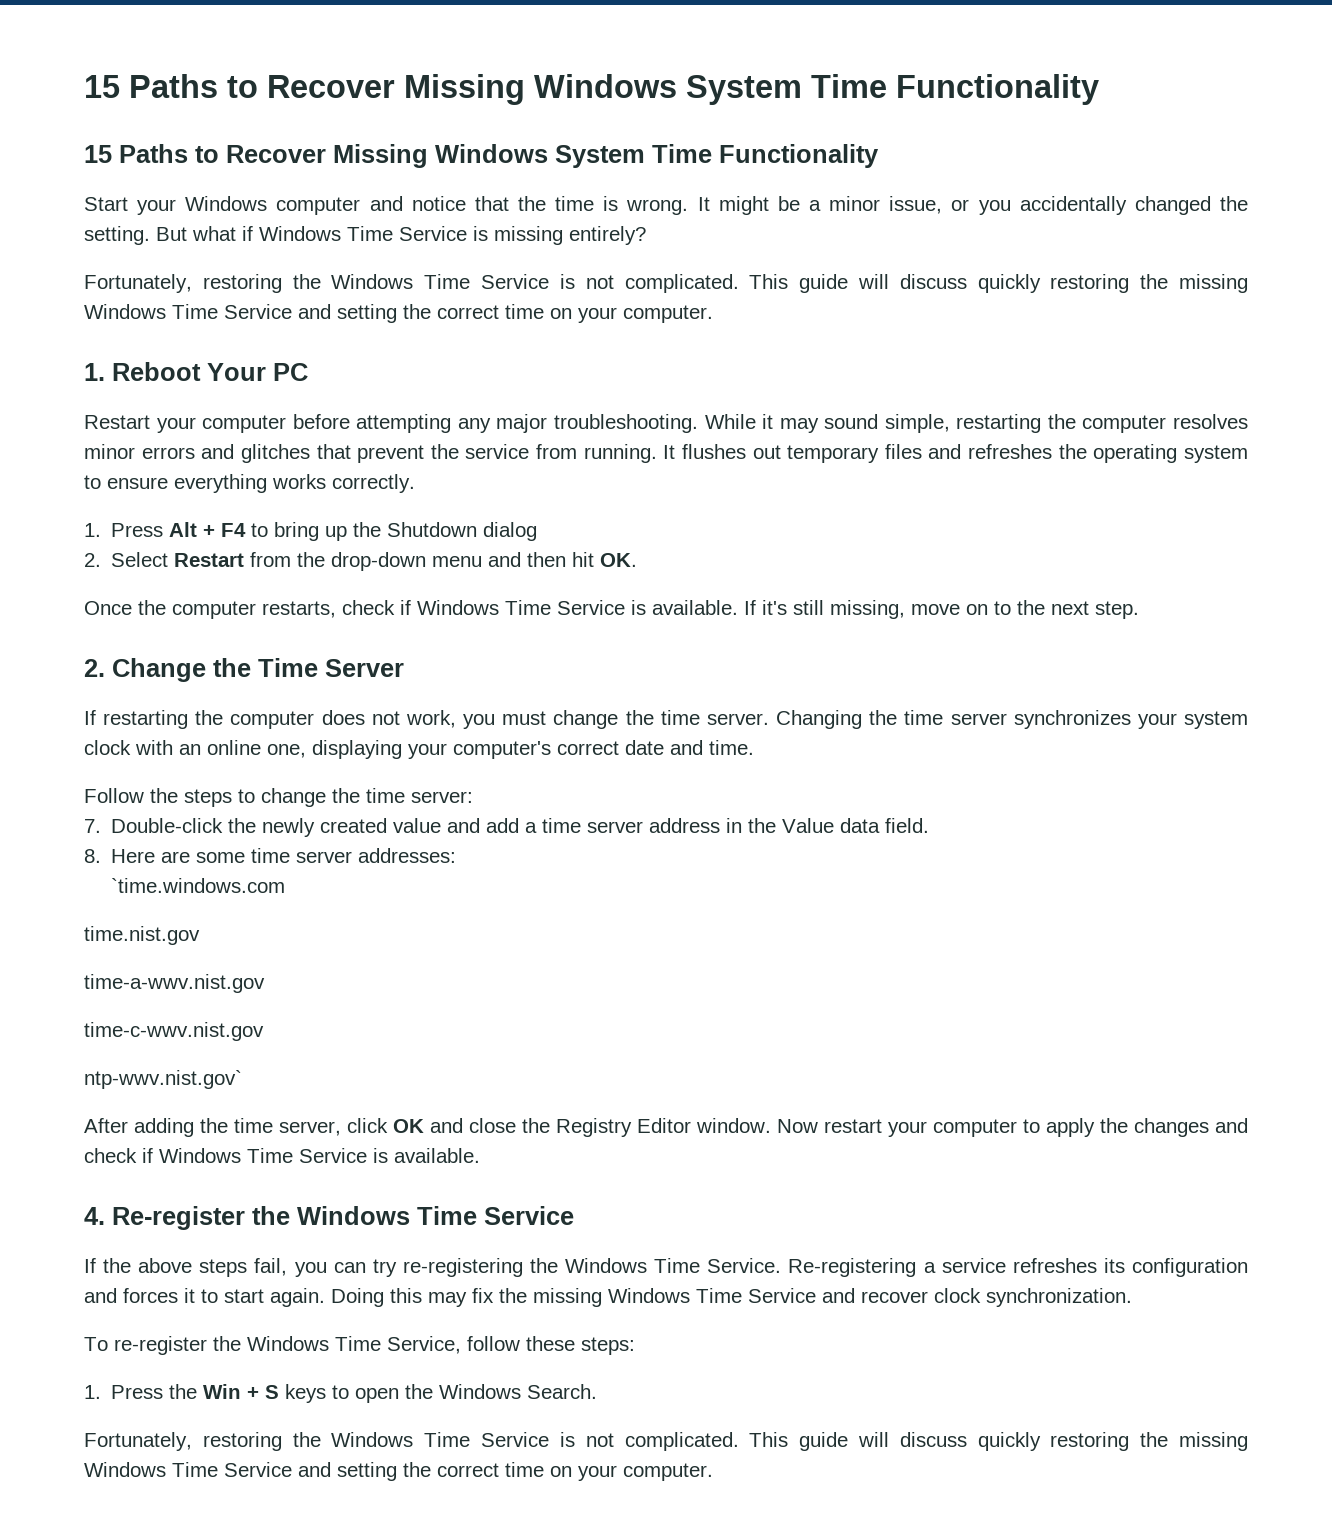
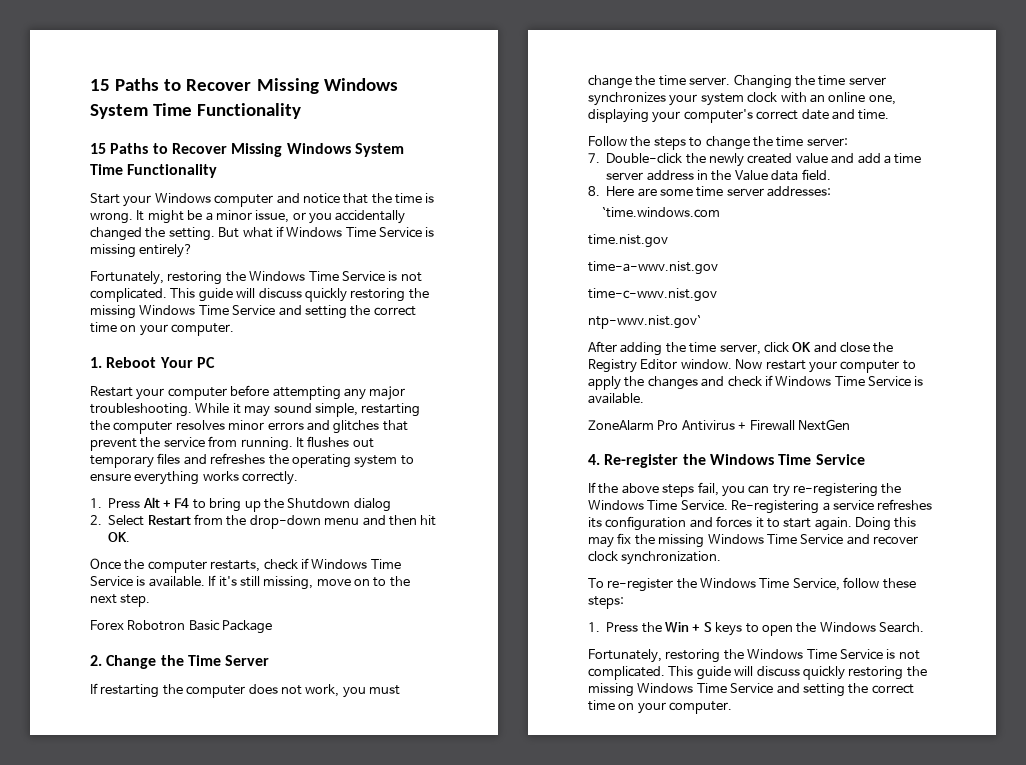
+ Forex Robotron Basic Package
+ ZoneAlarm Pro Antivirus + Firewall NextGen

